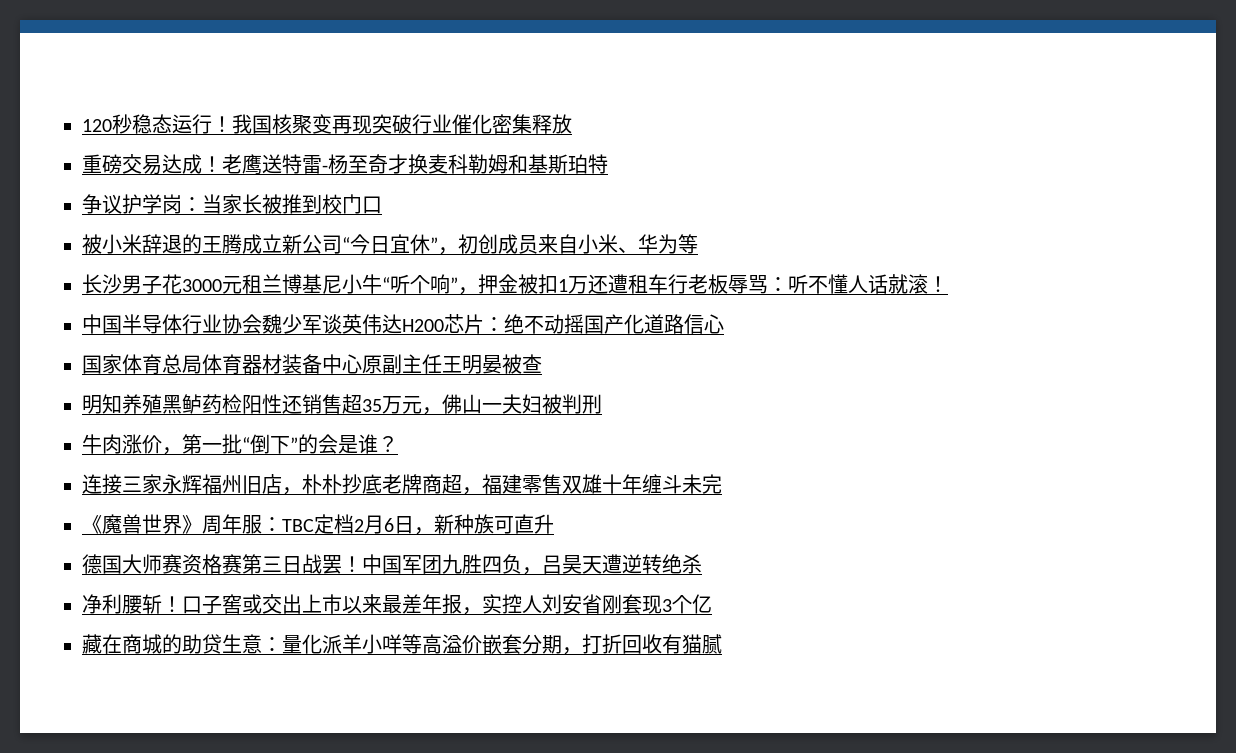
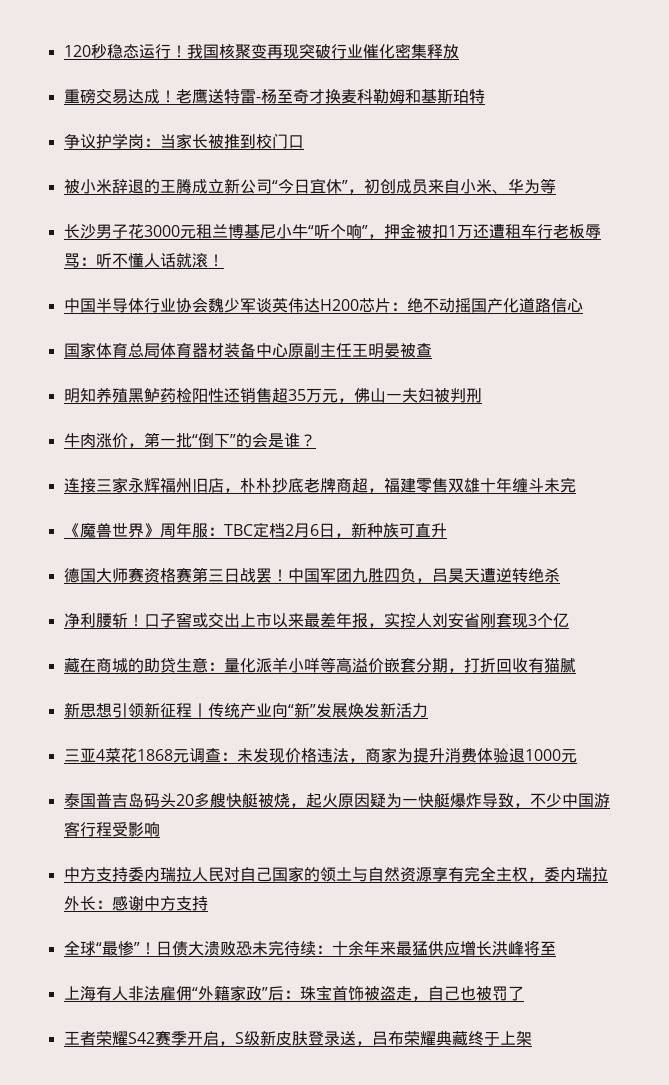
+ 新思想引领新征程丨传统产业向“新”发展焕发新活力
+ 三亚4菜花1868元调查：未发现价格违法，商家为提升消费体验退1000元
+ 泰国普吉岛码头20多艘快艇被烧，起火原因疑为一快艇爆炸导致，不少中国游客行程受影响
+ 中方支持委内瑞拉人民对自己国家的领土与自然资源享有完全主权，委内瑞拉外长：感谢中方支持
+ 全球“最惨”！日债大溃败恐未完待续：十余年来最猛供应增长洪峰将至
+ 上海有人非法雇佣“外籍家政”后：珠宝首饰被盗走，自己也被罚了
+ 王者荣耀S42赛季开启，S级新皮肤登录送，吕布荣耀典藏终于上架

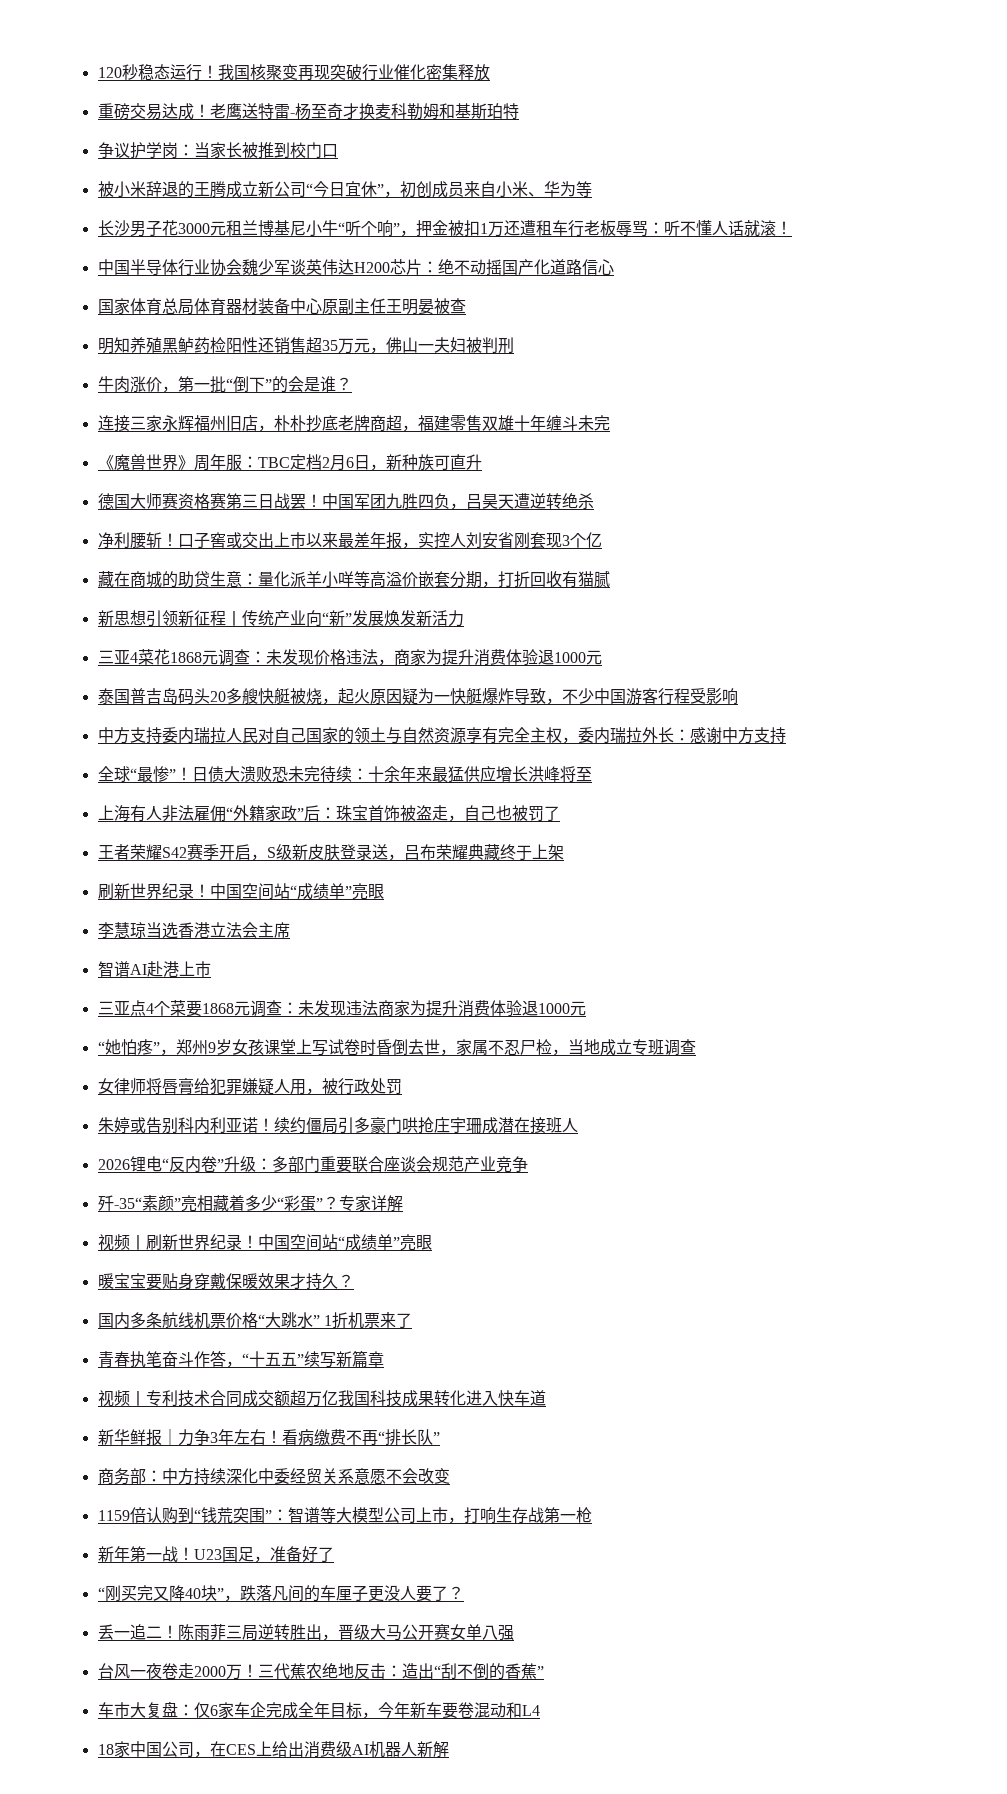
  王者荣耀S42赛季开启，S级新皮肤登录送，吕布荣耀典藏终于上架
+ 刷新世界纪录！中国空间站“成绩单”亮眼
+ 李慧琼当选香港立法会主席
+ 智谱AI赴港上市
+ 三亚点4个菜要1868元调查：未发现违法商家为提升消费体验退1000元
+ “她怕疼”，郑州9岁女孩课堂上写试卷时昏倒去世，家属不忍尸检，当地成立专班调查
+ 女律师将唇膏给犯罪嫌疑人用，被行政处罚
+ 朱婷或告别科内利亚诺！续约僵局引多豪门哄抢庄宇珊成潜在接班人
+ 2026锂电“反内卷”升级：多部门重要联合座谈会规范产业竞争
+ 歼-35“素颜”亮相藏着多少“彩蛋”？专家详解
+ 视频丨刷新世界纪录！中国空间站“成绩单”亮眼
+ 暖宝宝要贴身穿戴保暖效果才持久？
+ 国内多条航线机票价格“大跳水” 1折机票来了
+ 青春执笔奋斗作答，“十五五”续写新篇章
+ 视频丨专利技术合同成交额超万亿我国科技成果转化进入快车道
+ 新华鲜报｜力争3年左右！看病缴费不再“排长队”
+ 商务部：中方持续深化中委经贸关系意愿不会改变
+ 1159倍认购到“钱荒突围”：智谱等大模型公司上市，打响生存战第一枪
+ 新年第一战！U23国足，准备好了
+ “刚买完又降40块”，跌落凡间的车厘子更没人要了？
+ 丢一追二！陈雨菲三局逆转胜出，晋级大马公开赛女单八强
+ 台风一夜卷走2000万！三代蕉农绝地反击：造出“刮不倒的香蕉”
+ 车市大复盘：仅6家车企完成全年目标，今年新车要卷混动和L4
+ 18家中国公司，在CES上给出消费级AI机器人新解

